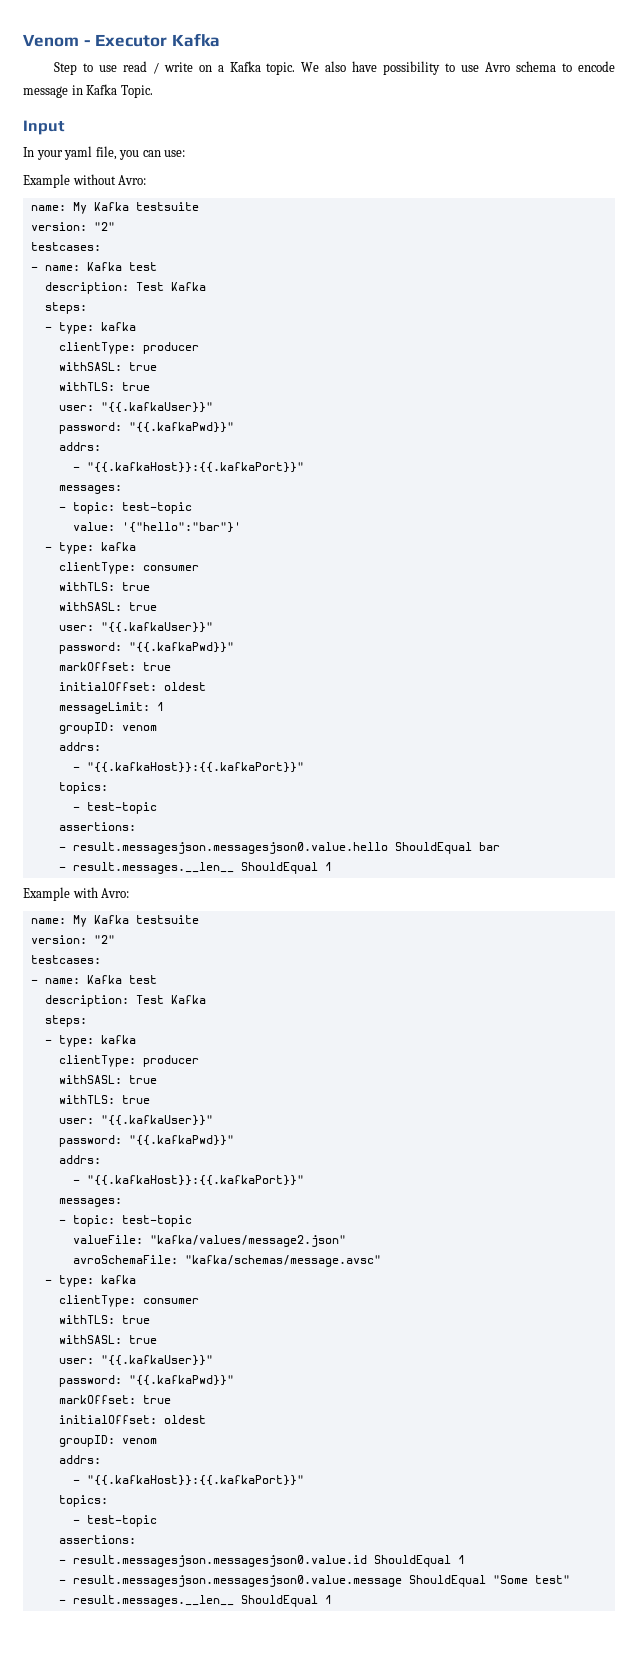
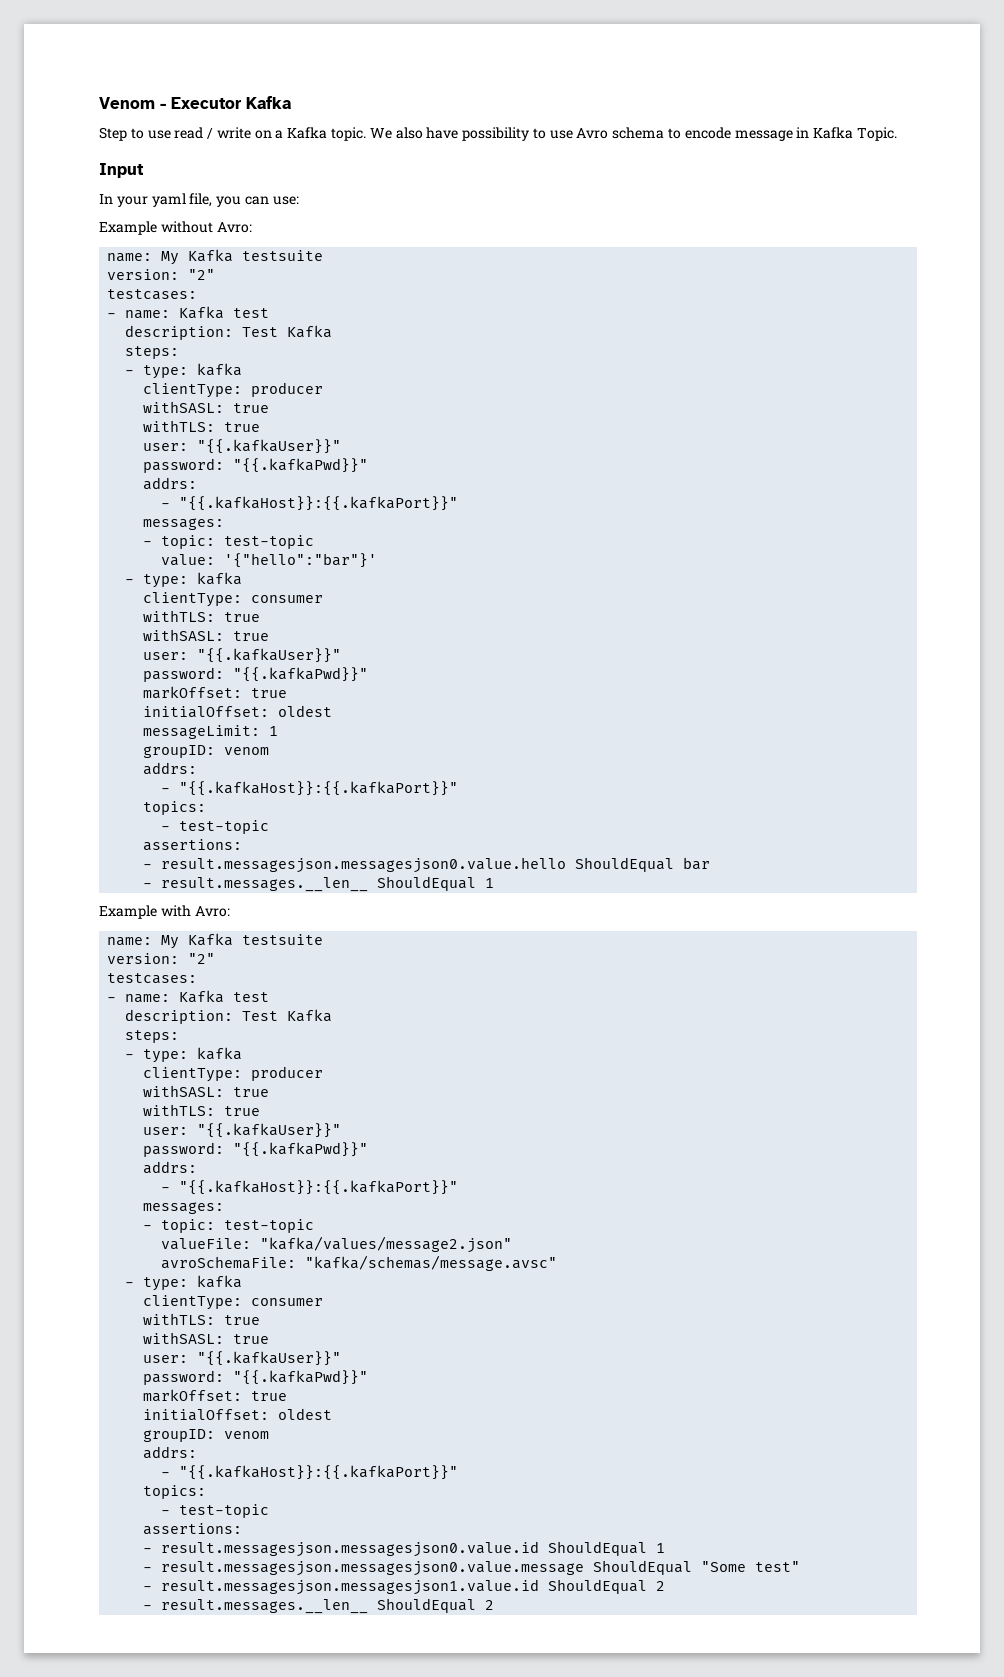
  - result.messagesjson.messagesjson0.value.message ShouldEqual "Some test"
- - result.messages.__len__ ShouldEqual 1
+ - result.messagesjson.messagesjson1.value.id ShouldEqual 2
+ - result.messages.__len__ ShouldEqual 2

